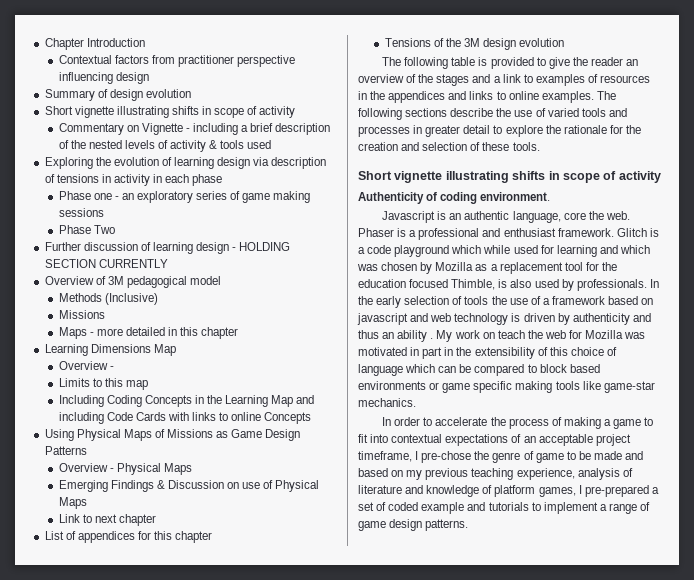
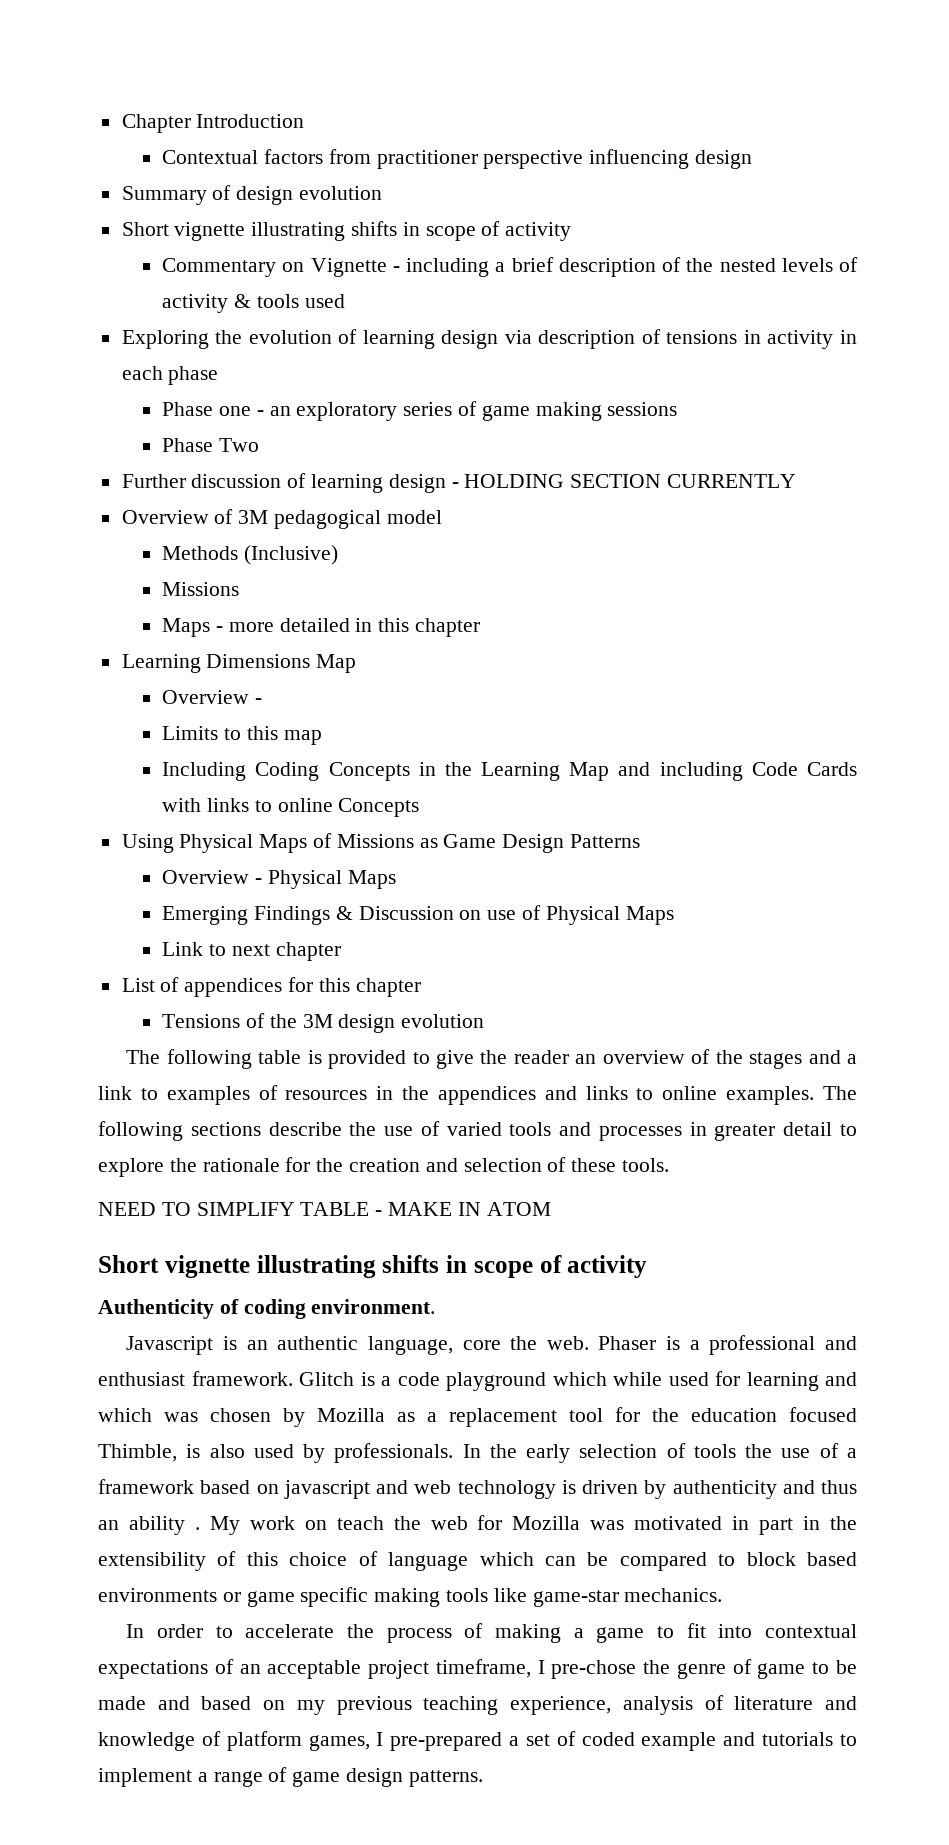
+ NEED TO SIMPLIFY TABLE - MAKE IN ATOM

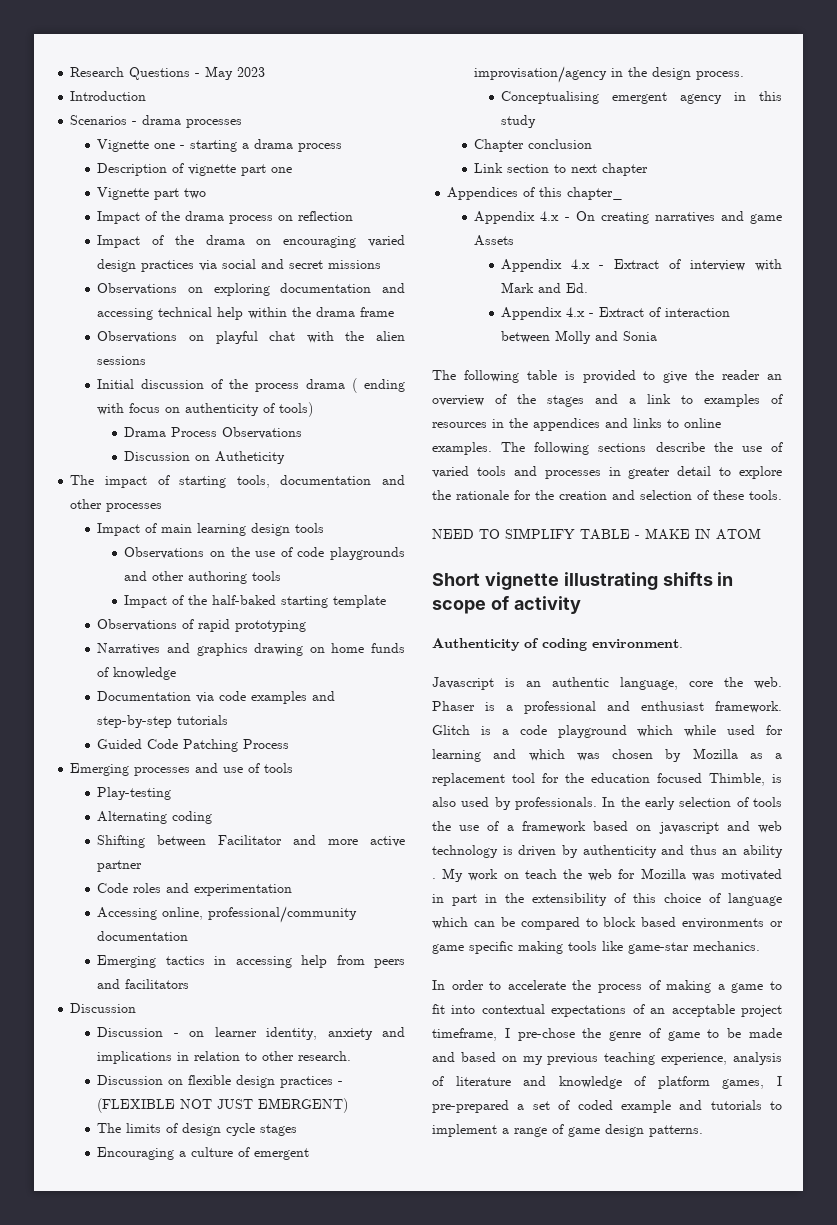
- Chapter Introduction
- Contextual factors from practitioner perspective influencing design
- Summary of design evolution
- Short vignette illustrating shifts in scope of activity
- Commentary on Vignette - including a brief description of the nested levels of activity & tools used
- Exploring the evolution of learning design via description of tensions in activity in each phase
- Phase one - an exploratory series of game making sessions
- Phase Two
- Further discussion of learning design - HOLDING SECTION CURRENTLY
- Overview of 3M pedagogical model
- Methods (Inclusive)
- Missions
- Maps - more detailed in this chapter
- Learning Dimensions Map
- Overview -
- Limits to this map
- Including Coding Concepts in the Learning Map and including Code Cards with links to online Concepts
- Using Physical Maps of Missions as Game Design Patterns
- Overview - Physical Maps
- Emerging Findings & Discussion on use of Physical Maps
+ Research Questions - May 2023
+ Introduction
+ Scenarios - drama processes
+ Vignette one - starting a drama process
+ Description of vignette part one
+ Vignette part two
+ Impact of the drama process on reflection
+ Impact of the drama on encouraging varied design practices via social and secret missions
+ Observations on exploring documentation and accessing technical help within the drama frame
+ Observations on playful chat with the alien sessions
+ Initial discussion of the process drama ( ending with focus on authenticity of tools)
+ Drama Process Observations
+ Discussion on Autheticity
+ The impact of starting tools, documentation and other processes
+ Impact of main learning design tools
+ Observations on the use of code playgrounds and other authoring tools
+ Impact of the half-baked starting template
+ Observations of rapid prototyping
+ Narratives and graphics drawing on home funds of knowledge
+ Documentation via code examples and step-by-step tutorials
+ Guided Code Patching Process
+ Emerging processes and use of tools
+ Play-testing
+ Alternating coding
+ Shifting between Facilitator and more active partner
+ Code roles and experimentation
+ Accessing online, professional/community documentation
+ Emerging tactics in accessing help from peers and facilitators
+ Discussion
+ Discussion - on learner identity, anxiety and implications in relation to other research.
+ Discussion on flexible design practices - (FLEXIBLE NOT JUST EMERGENT)
+ The limits of design cycle stages
+ Encouraging a culture of emergent improvisation/agency in the design process.
+ Conceptualising emergent agency in this study
+ Chapter conclusion
- Link to next chapter
+ Link section to next chapter
- List of appendices for this chapter
- Tensions of the 3M design evolution
+ Appendices of this chapter_
+ Appendix 4.x - On creating narratives and game Assets
+ Appendix 4.x - Extract of interview with Mark and Ed.
+ Appendix 4.x - Extract of interaction between Molly and Sonia

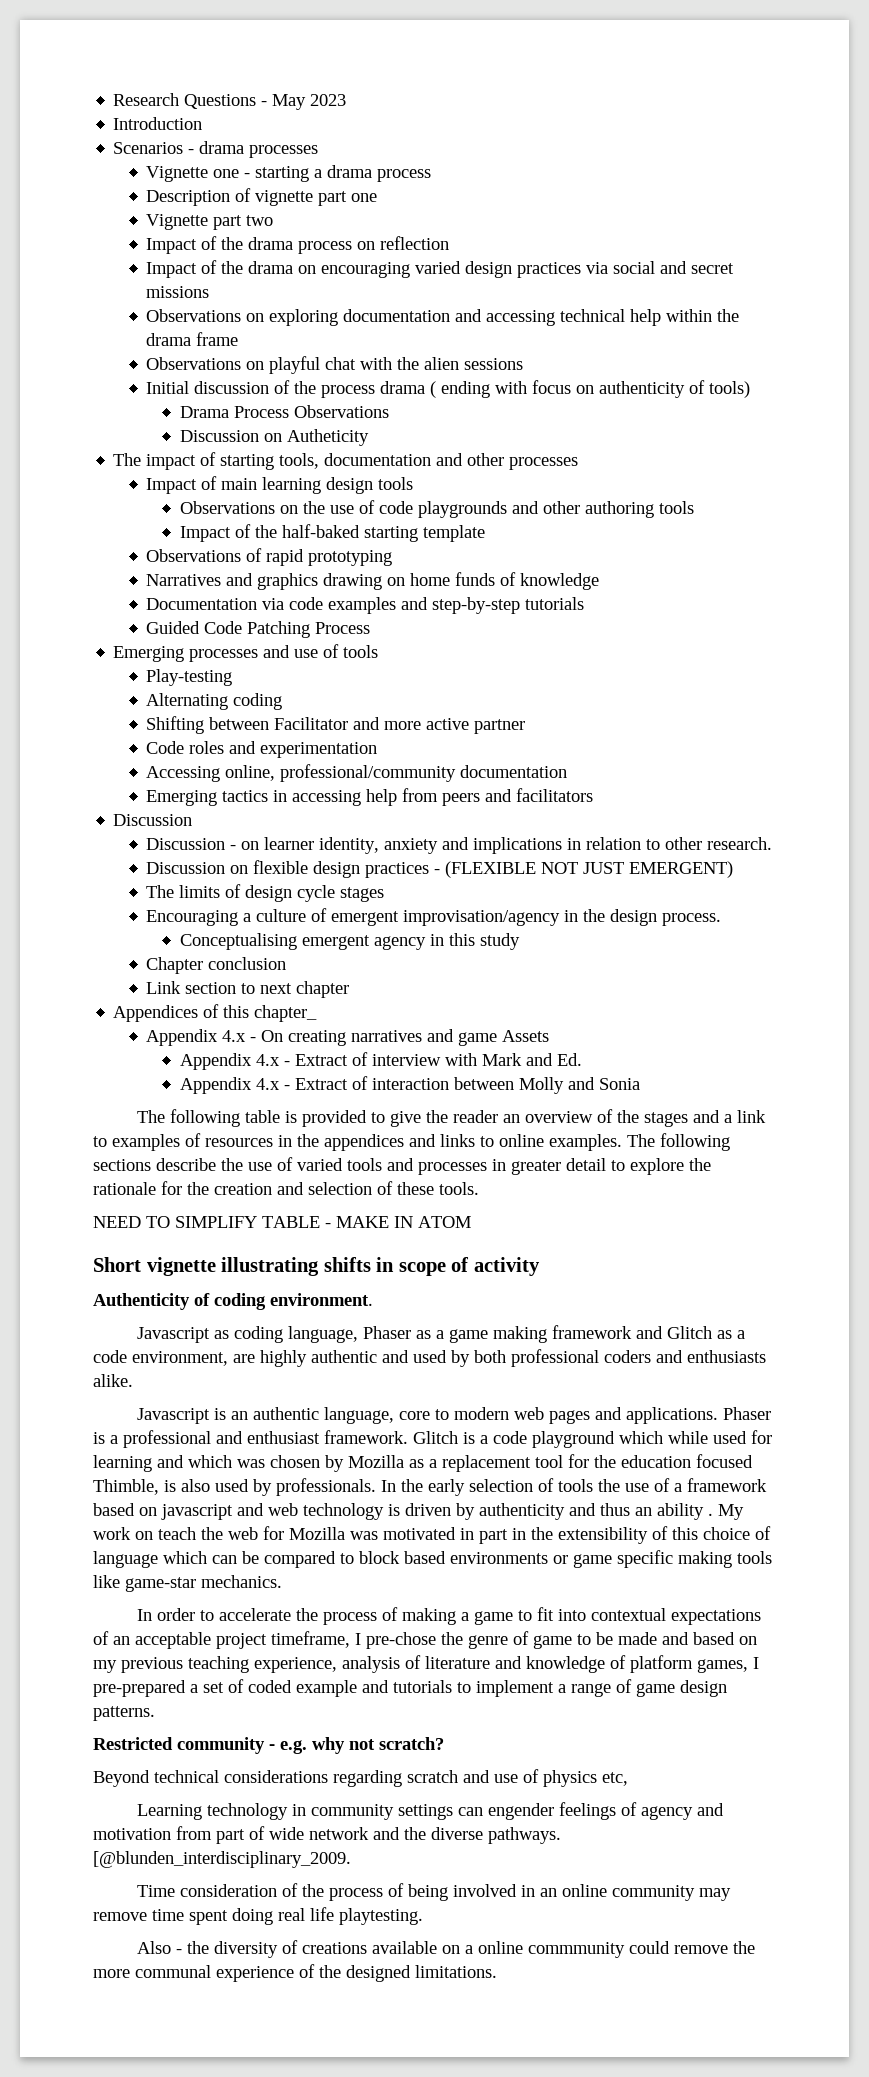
+ Javascript as coding language, Phaser as a game making framework and Glitch as a code environment, are highly authentic and used by both professional coders and enthusiasts alike.
- Javascript is an authentic language, core the web.
+ Javascript is an authentic language, core to modern web pages and applications.
+ Restricted community - e.g. why not scratch?
+ Beyond technical considerations regarding scratch and use of physics etc,
+ Learning technology in community settings can engender feelings of agency and motivation from part of wide network and the diverse pathways. [@blunden_interdisciplinary_2009.
+ Time consideration of the process of being involved in an online community may remove time spent doing real life playtesting.
+ Also - the diversity of creations available on a online commmunity could remove the more communal experience of the designed limitations.

